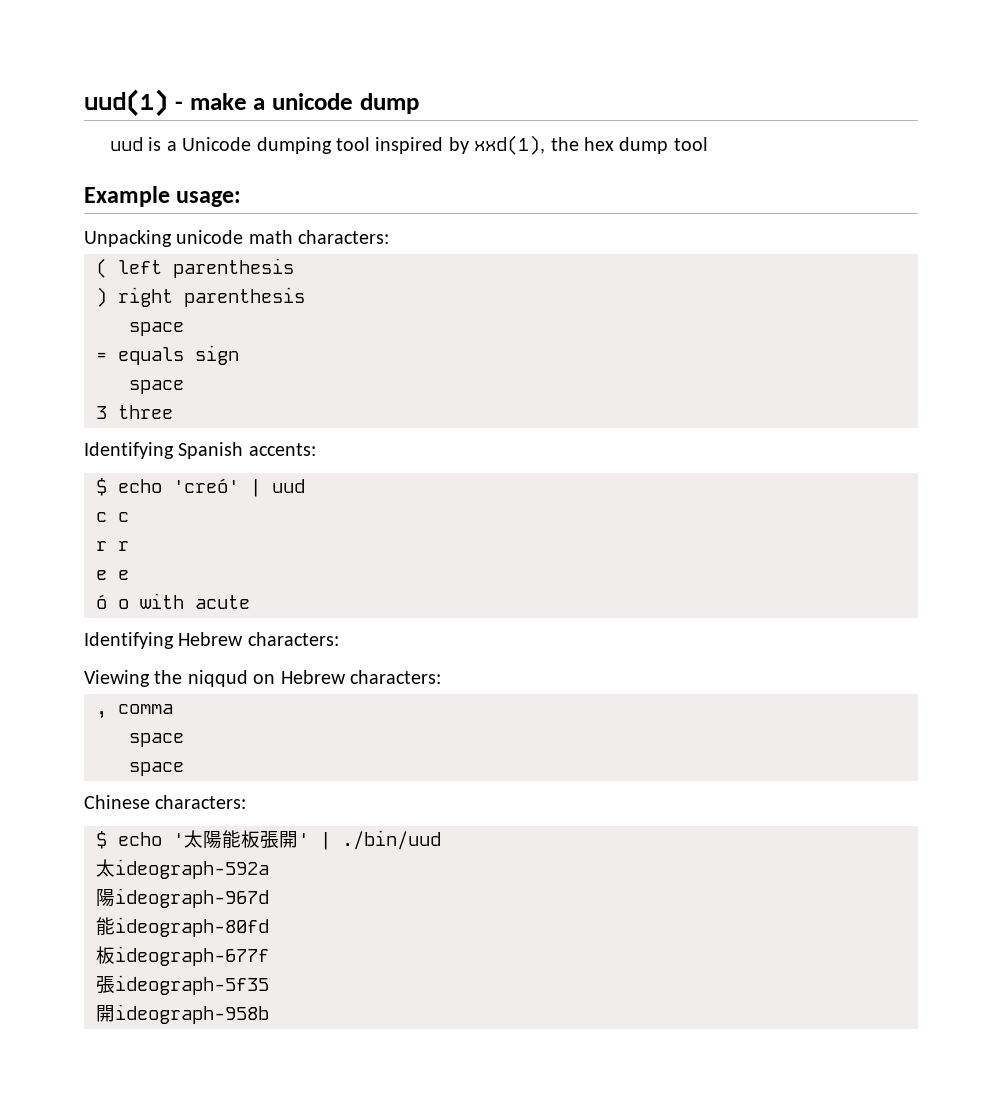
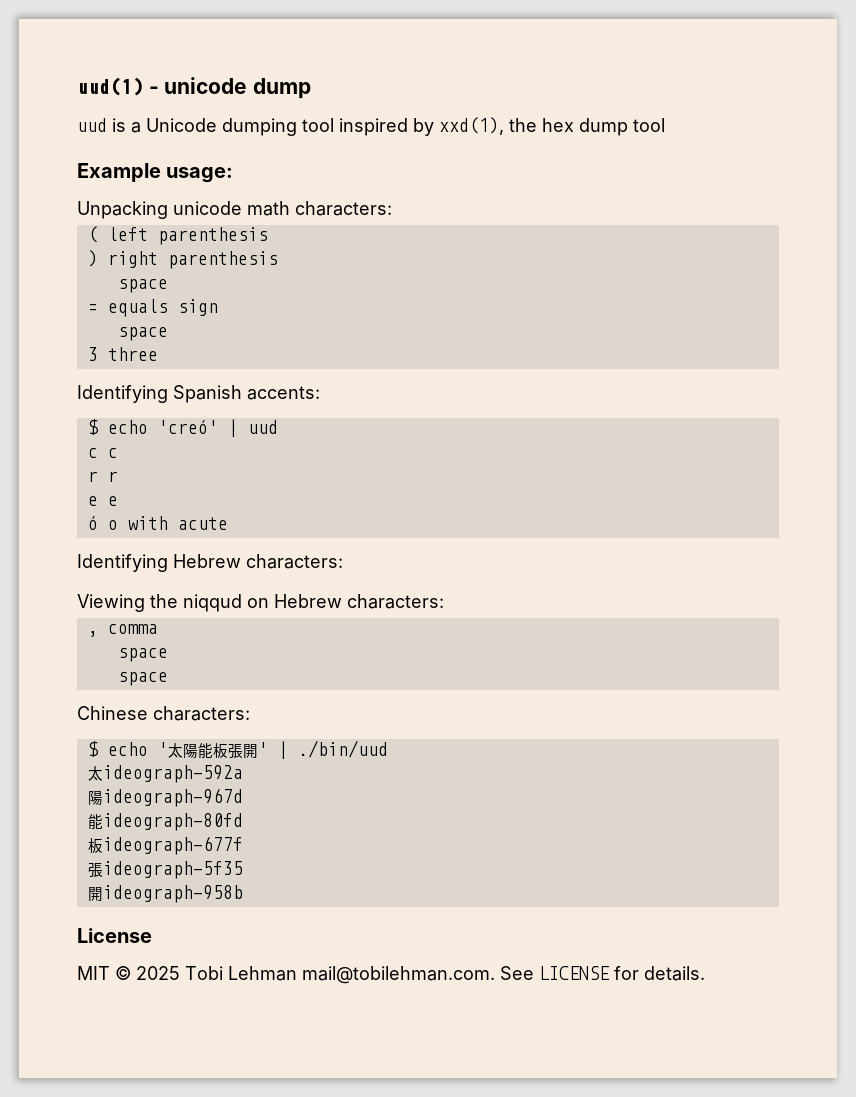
- uud(1) - make a unicode dump
+ uud(1) - unicode dump
+ License
+ MIT © 2025 Tobi Lehman mail@tobilehman.com. See LICENSE for details.

